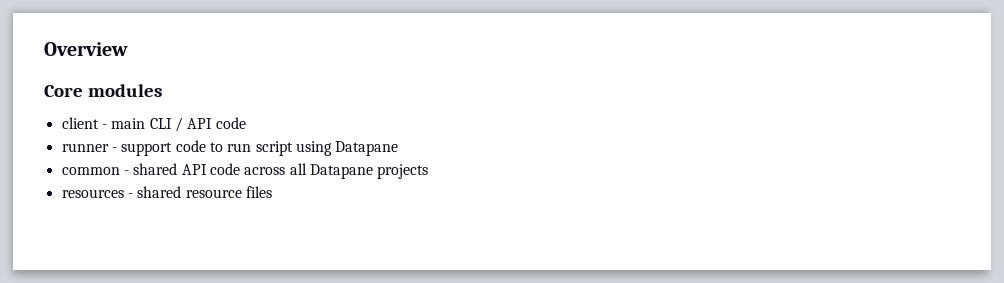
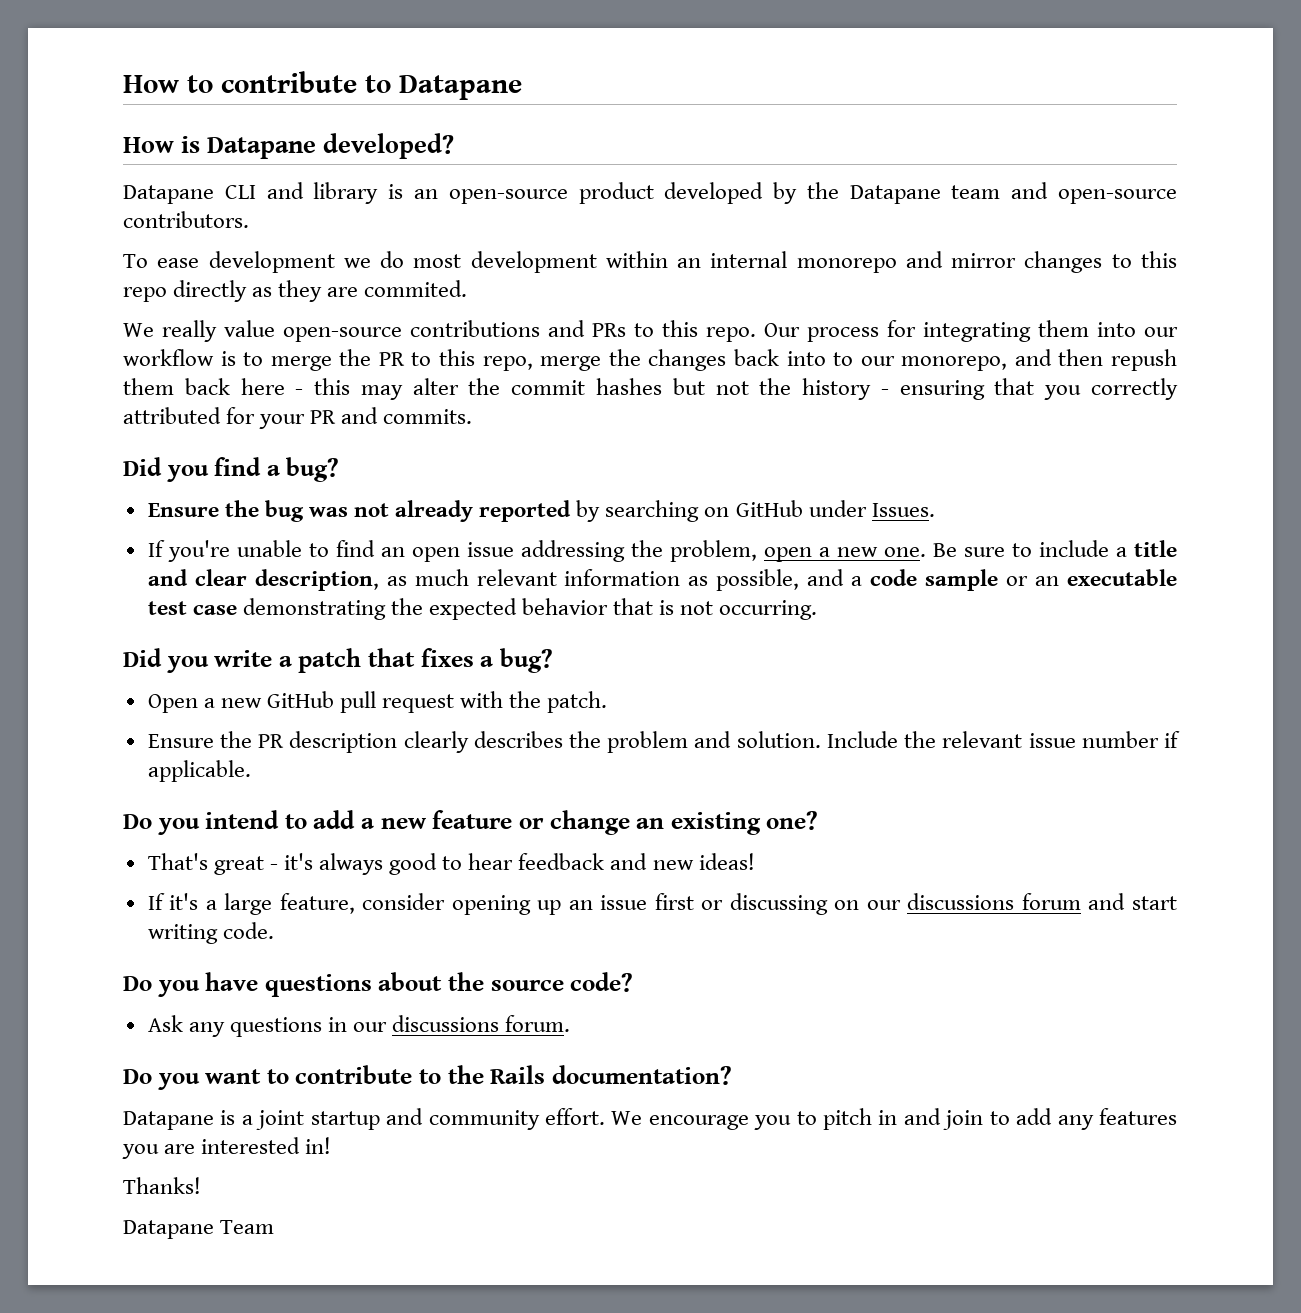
- Overview
- Core modules
- client - main CLI / API code
- runner - support code to run script using Datapane
- common - shared API code across all Datapane projects
- resources - shared resource files
+ How to contribute to Datapane
+ How is Datapane developed?
+ Datapane CLI and library is an open-source product developed by the Datapane team and open-source contributors.
+ To ease development we do most development within an internal monorepo and mirror changes to this repo directly as they are commited.
+ We really value open-source contributions and PRs to this repo. Our process for integrating them into our workflow is to merge the PR to this repo, merge the changes back into to our monorepo, and then repush them back here - this may alter the commit hashes but not the history - ensuring that you correctly attributed for your PR and commits.
+ Did you find a bug?
+ Ensure the bug was not already reported by searching on GitHub under Issues.
+ If you're unable to find an open issue addressing the problem, open a new one. Be sure to include a title and clear description, as much relevant information as possible, and a code sample or an executable test case demonstrating the expected behavior that is not occurring.
+ Did you write a patch that fixes a bug?
+ Open a new GitHub pull request with the patch.
+ Ensure the PR description clearly describes the problem and solution. Include the relevant issue number if applicable.
+ Do you intend to add a new feature or change an existing one?
+ That's great - it's always good to hear feedback and new ideas!
+ If it's a large feature, consider opening up an issue first or discussing on our discussions forum and start writing code.
+ Do you have questions about the source code?
+ Ask any questions in our discussions forum.
+ Do you want to contribute to the Rails documentation?
+ Datapane is a joint startup and community effort. We encourage you to pitch in and join to add any features you are interested in!
+ Thanks!
+ Datapane Team

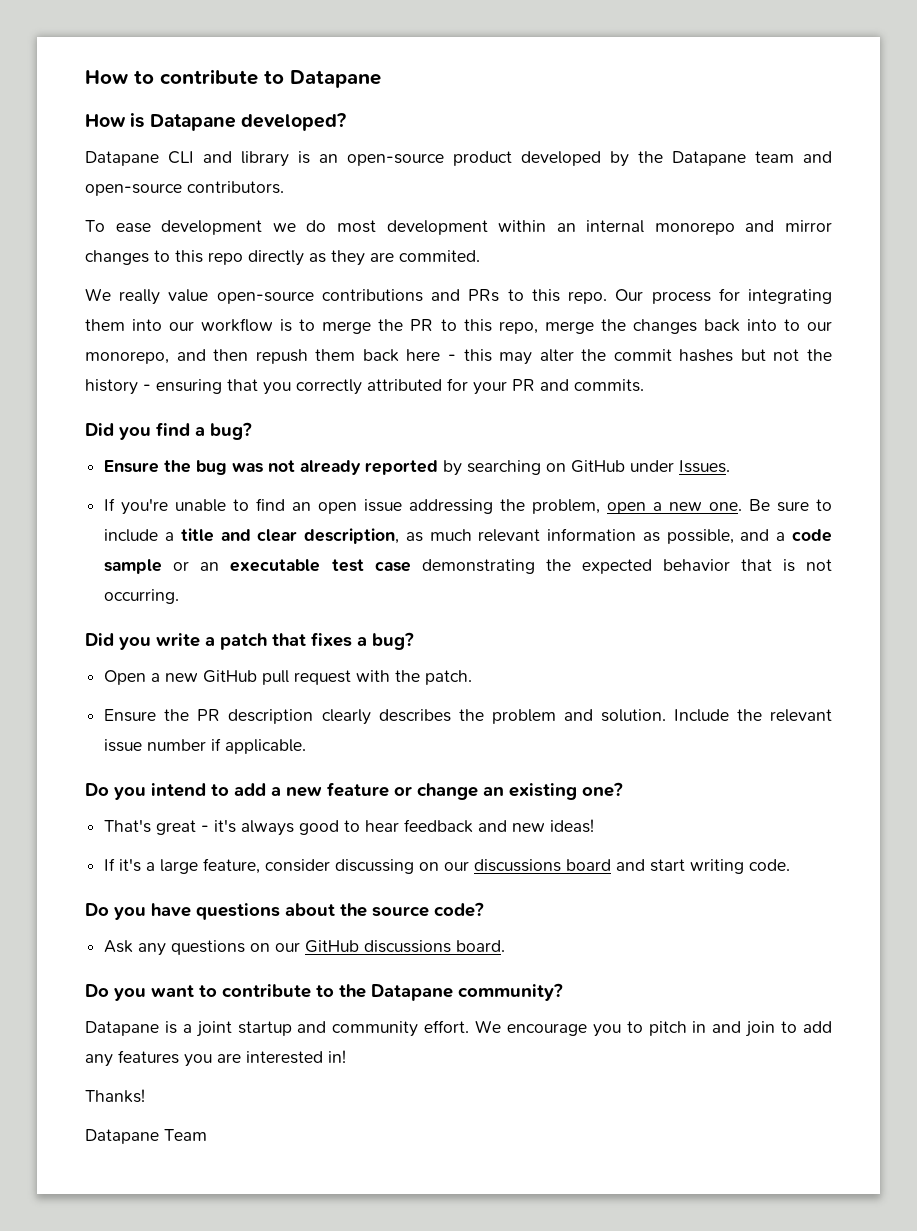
- If it's a large feature, consider opening up an issue first or discussing on our discussions forum and start writing code.
+ If it's a large feature, consider discussing on our discussions board and start writing code.
- Ask any questions in our discussions forum.
+ Ask any questions on our GitHub discussions board.
- Do you want to contribute to the Rails documentation?
+ Do you want to contribute to the Datapane community?

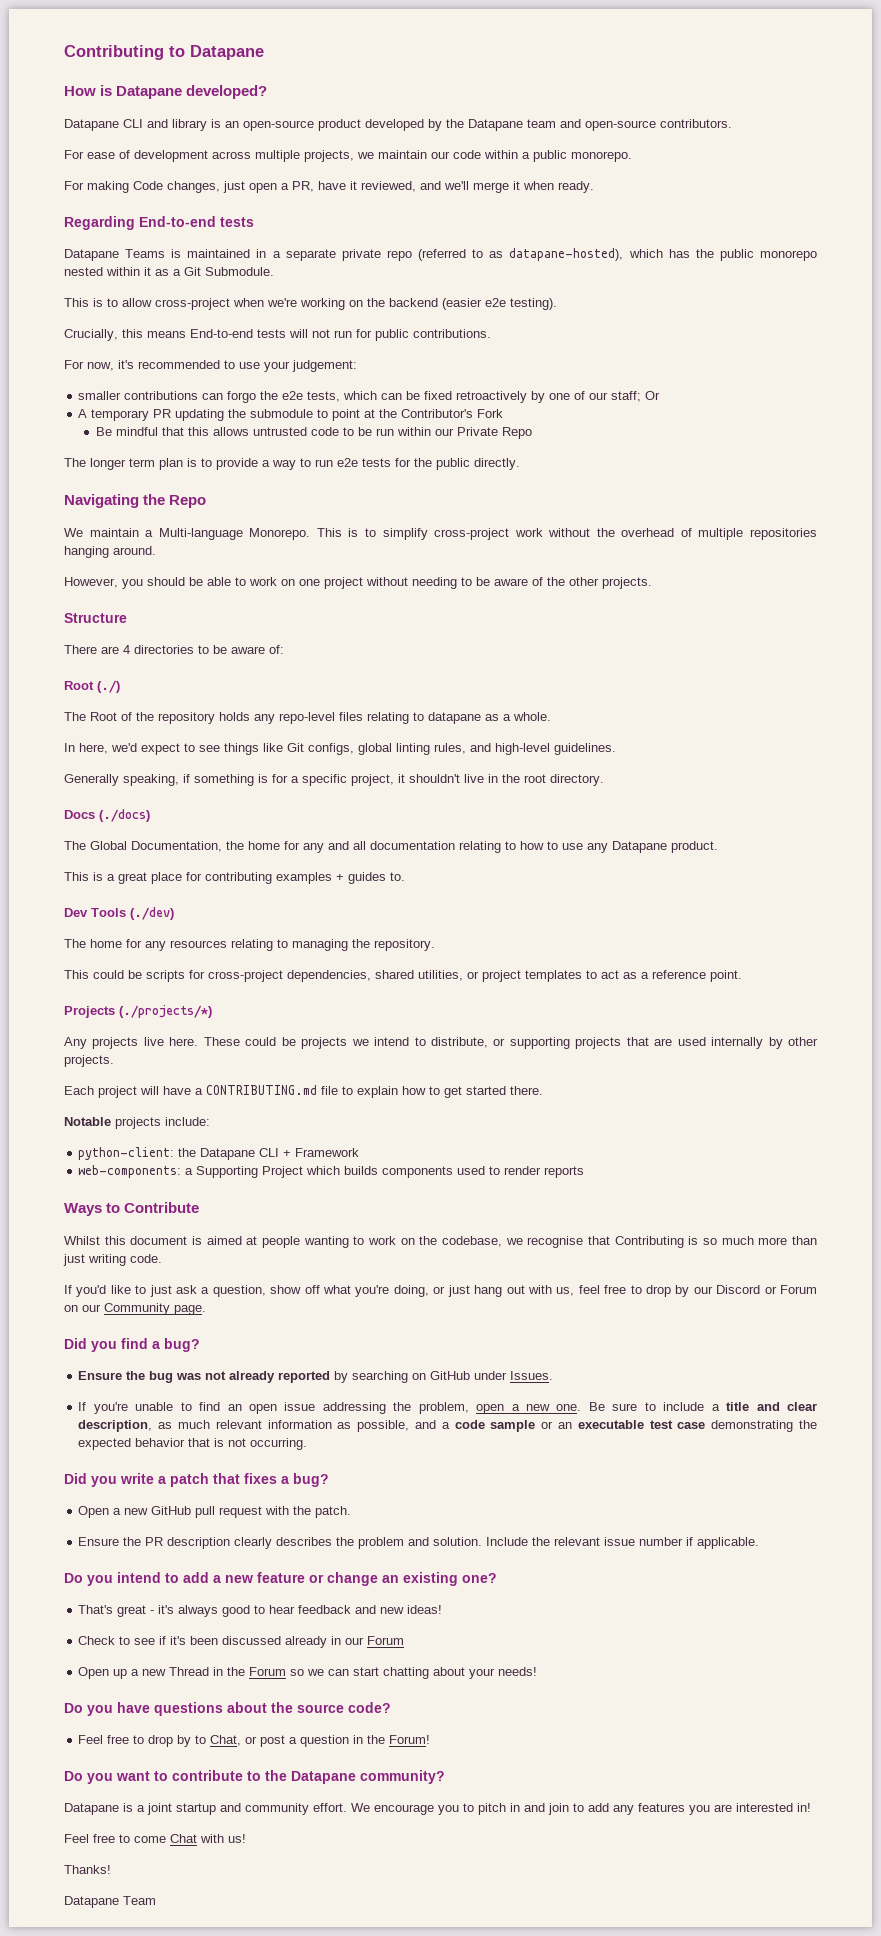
- How to contribute to Datapane
+ Contributing to Datapane
- To ease development we do most development within an internal monorepo and mirror changes to this repo directly as they are commited.
- We really value open-source contributions and PRs to this repo. Our process for integrating them into our workflow is to merge the PR to this repo, merge the changes back into to our monorepo, and then repush them back here - this may alter the commit hashes but not the history - ensuring that you correctly attributed for your PR and commits.
+ For ease of development across multiple projects, we maintain our code within a public monorepo.
+ For making Code changes, just open a PR, have it reviewed, and we'll merge it when ready.
+ Regarding End-to-end tests
+ Datapane Teams is maintained in a separate private repo (referred to as datapane-hosted), which has the public monorepo nested within it as a Git Submodule.
+ This is to allow cross-project when we're working on the backend (easier e2e testing).
+ Crucially, this means End-to-end tests will not run for public contributions.
+ For now, it's recommended to use your judgement:
+ smaller contributions can forgo the e2e tests, which can be fixed retroactively by one of our staff; Or
+ A temporary PR updating the submodule to point at the Contributor's Fork
+ Be mindful that this allows untrusted code to be run within our Private Repo
+ The longer term plan is to provide a way to run e2e tests for the public directly.
+ Navigating the Repo
+ We maintain a Multi-language Monorepo. This is to simplify cross-project work without the overhead of multiple repositories hanging around.
+ However, you should be able to work on one project without needing to be aware of the other projects.
+ Structure
+ There are 4 directories to be aware of:
+ Root (./)
+ The Root of the repository holds any repo-level files relating to datapane as a whole.
+ In here, we'd expect to see things like Git configs, global linting rules, and high-level guidelines.
+ Generally speaking, if something is for a specific project, it shouldn't live in the root directory.
+ Docs (./docs)
+ The Global Documentation, the home for any and all documentation relating to how to use any Datapane product.
+ This is a great place for contributing examples + guides to.
+ Dev Tools (./dev)
+ The home for any resources relating to managing the repository.
+ This could be scripts for cross-project dependencies, shared utilities, or project templates to act as a reference point.
+ Projects (./projects/*)
+ Any projects live here. These could be projects we intend to distribute, or supporting projects that are used internally by other projects.
+ Each project will have a CONTRIBUTING.md file to explain how to get started there.
+ Notable projects include:
+ python-client: the Datapane CLI + Framework
+ web-components: a Supporting Project which builds components used to render reports
+ Ways to Contribute
+ Whilst this document is aimed at people wanting to work on the codebase, we recognise that Contributing is so much more than just writing code.
+ If you'd like to just ask a question, show off what you're doing, or just hang out with us, feel free to drop by our Discord or Forum on our Community page.
- If it's a large feature, consider discussing on our discussions board and start writing code.
+ Check to see if it's been discussed already in our Forum
+ Open up a new Thread in the Forum so we can start chatting about your needs!
- Ask any questions on our GitHub discussions board.
+ Feel free to drop by to Chat, or post a question in the Forum!
+ Feel free to come Chat with us!

